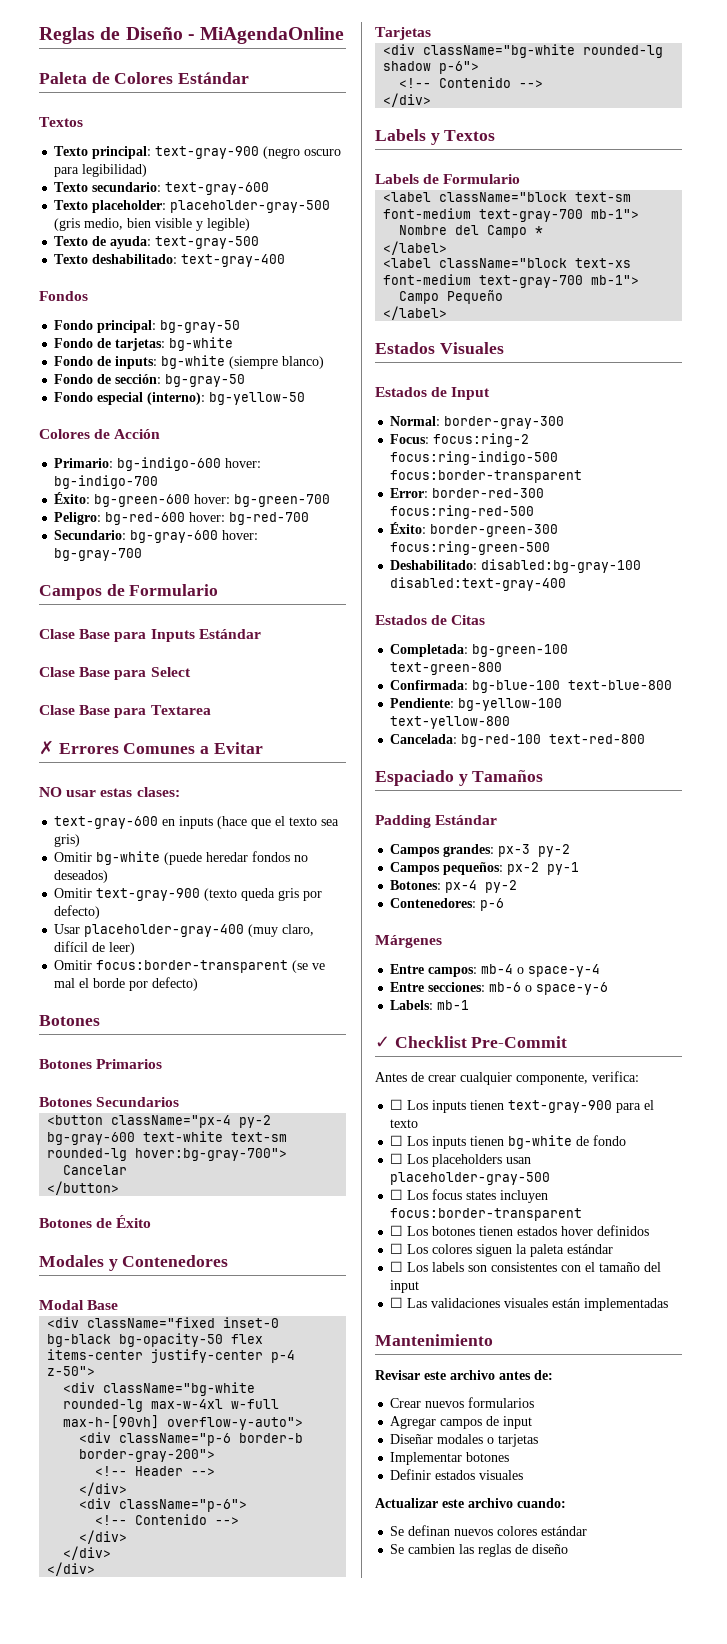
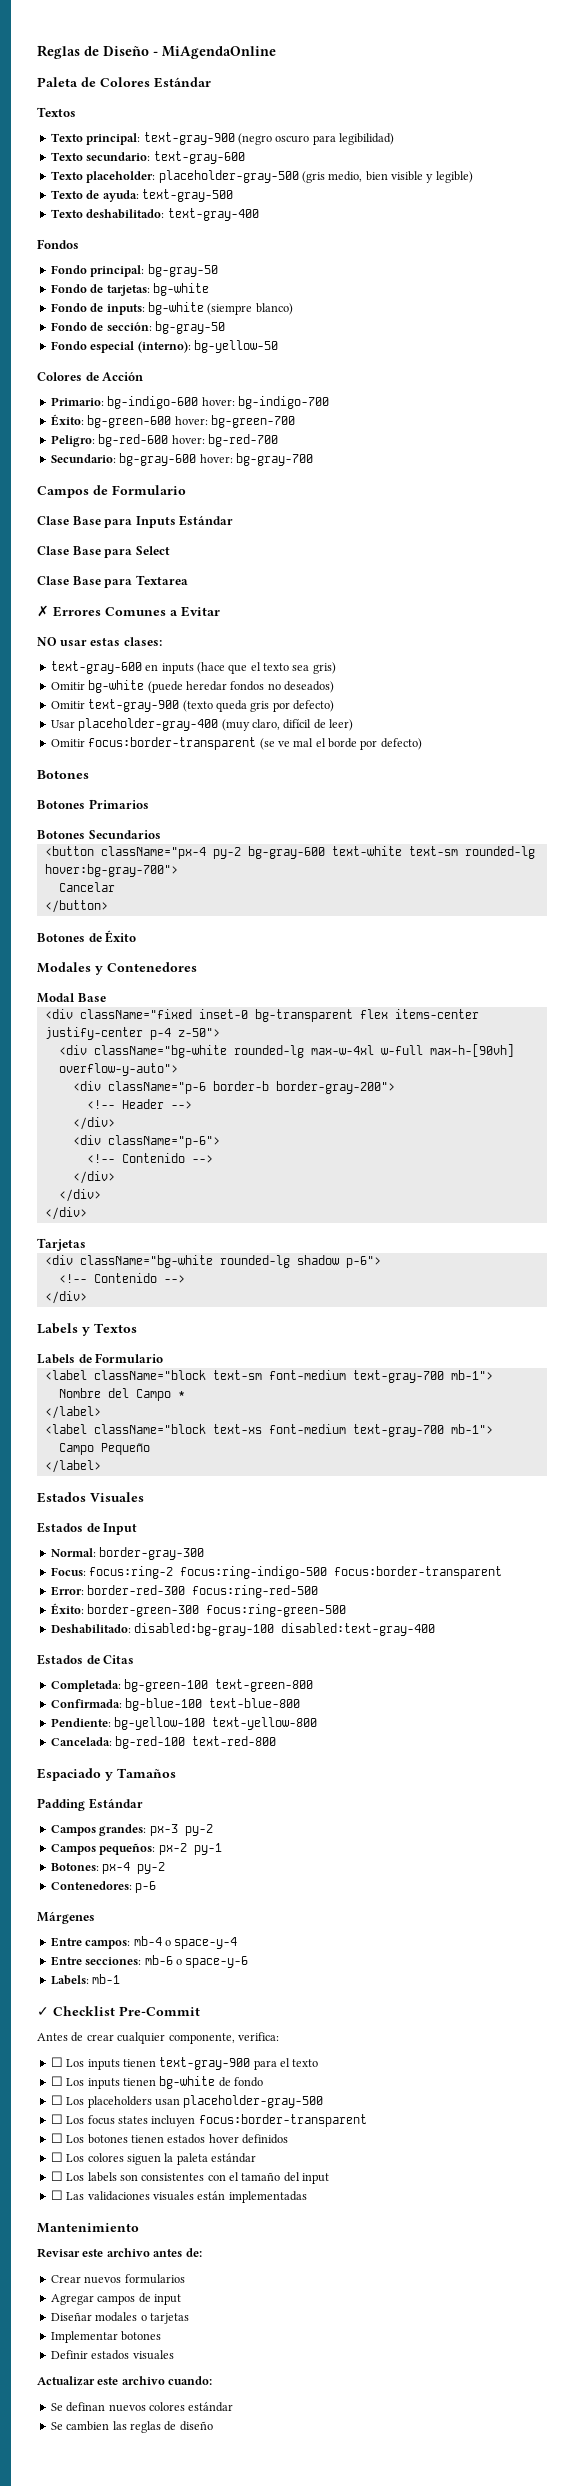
- <div className="fixed inset-0 bg-black bg-opacity-50 flex items-center justify-center p-4 z-50">
+ <div className="fixed inset-0 bg-transparent flex items-center justify-center p-4 z-50">

